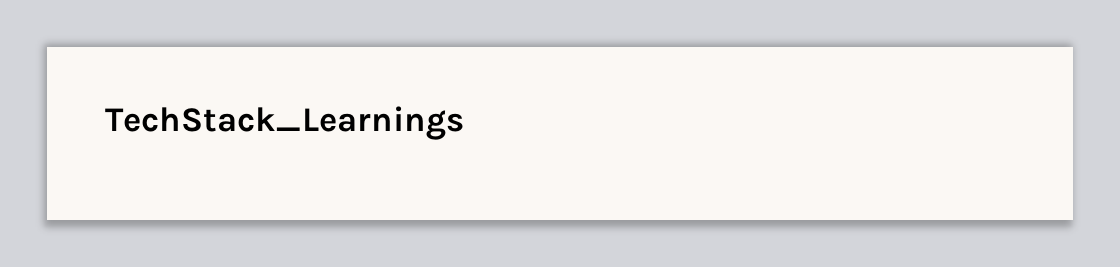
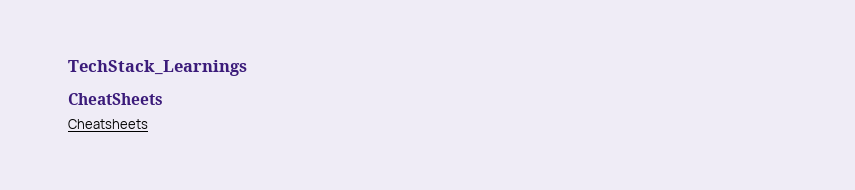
+ CheatSheets
+ Cheatsheets

